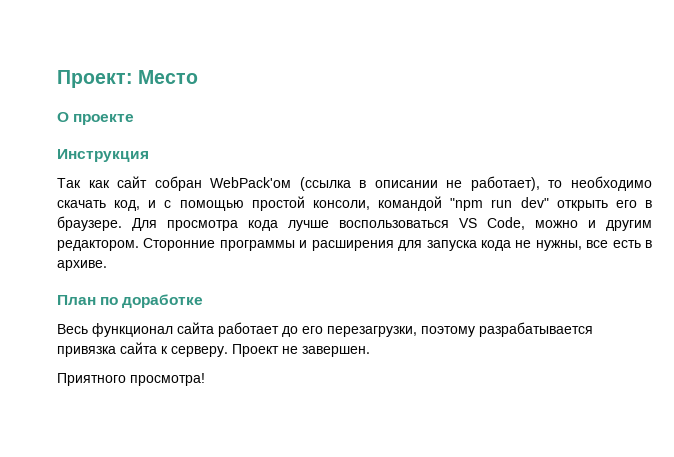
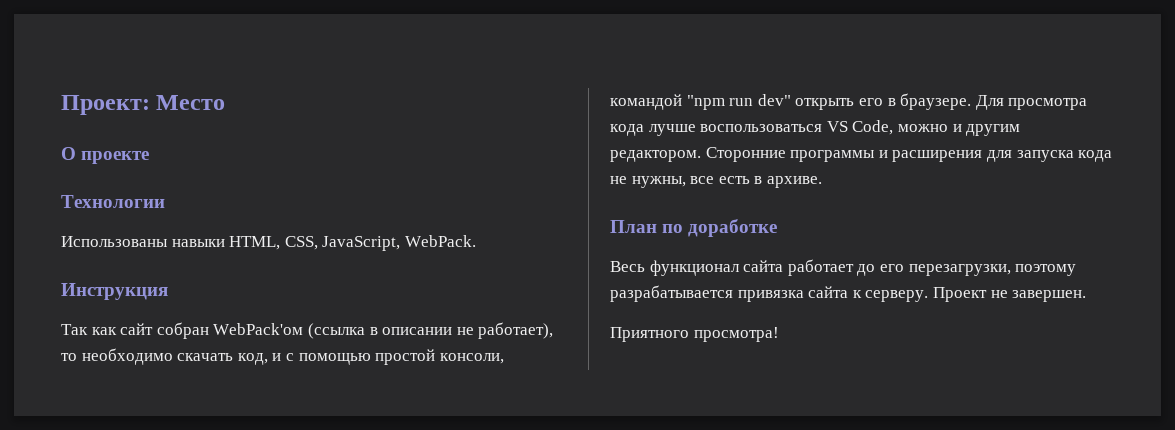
+ Технологии
+ Использованы навыки HTML, CSS, JavaScript, WebPack.

